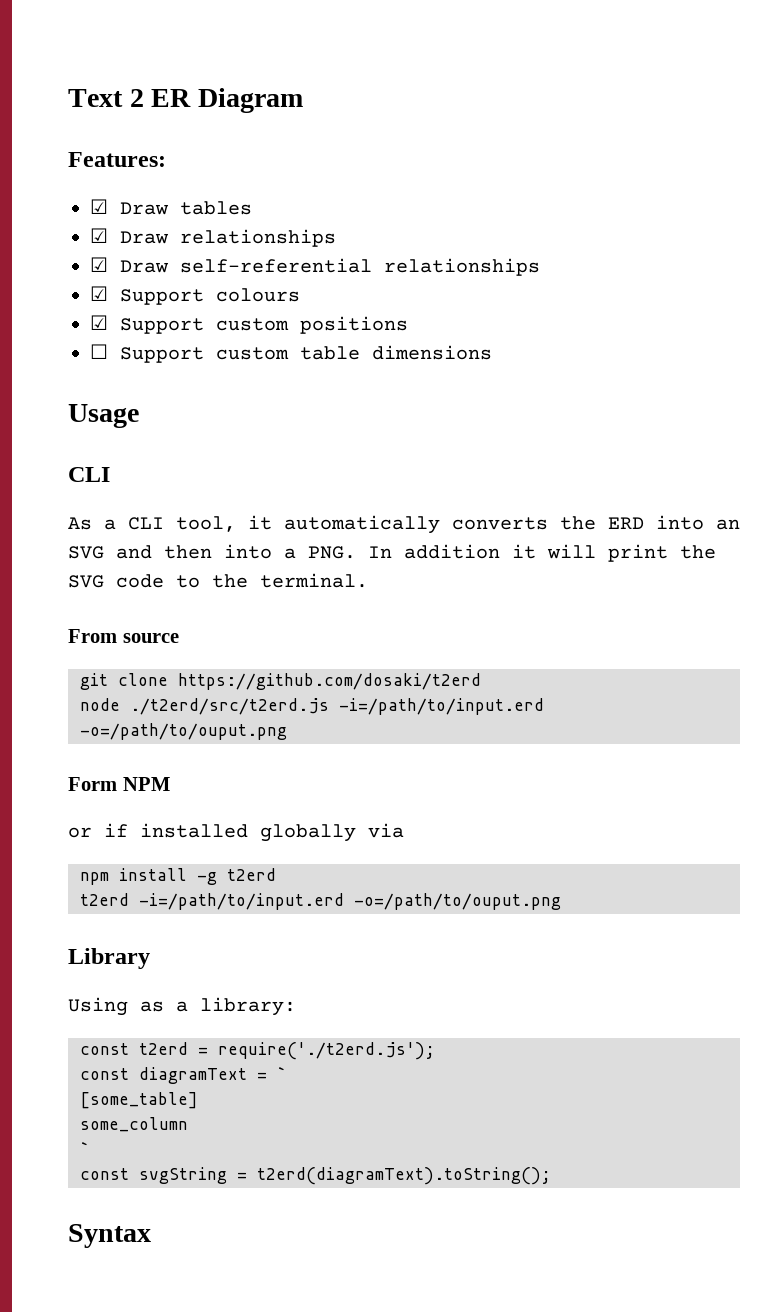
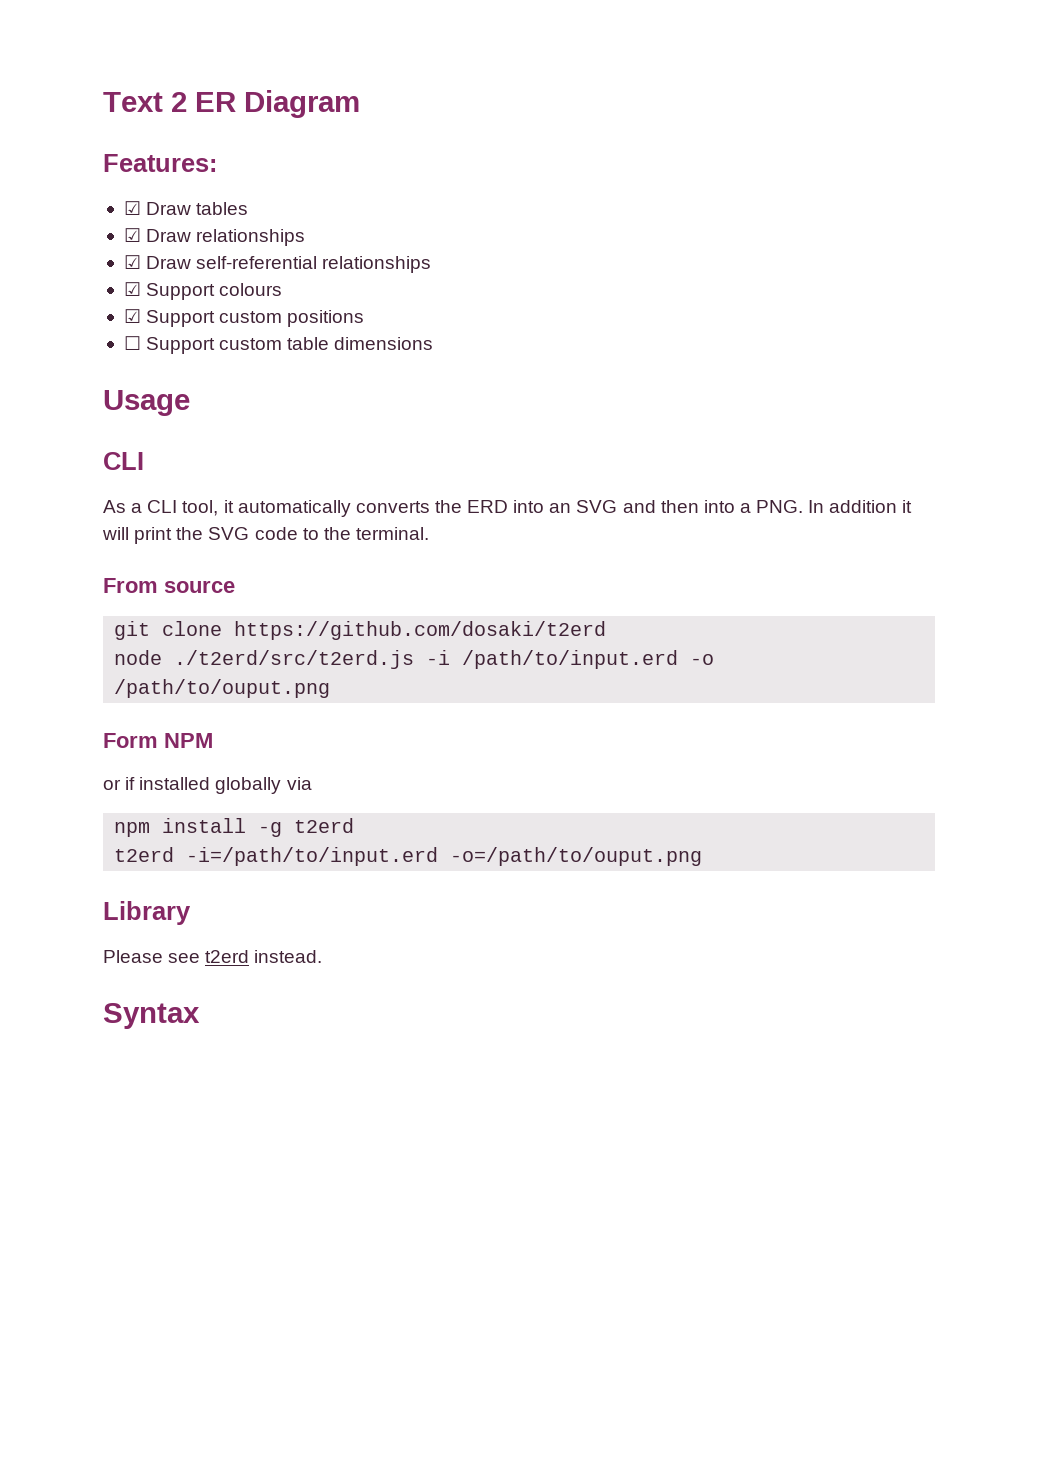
- node ./t2erd/src/t2erd.js -i=/path/to/input.erd -o=/path/to/ouput.png
+ node ./t2erd/src/t2erd.js -i /path/to/input.erd -o /path/to/ouput.png
- Using as a library:
- const t2erd = require('./t2erd.js');
- const diagramText = `
- [some_table]
- some_column
- `
- const svgString = t2erd(diagramText).toString();
+ Please see t2erd instead.

